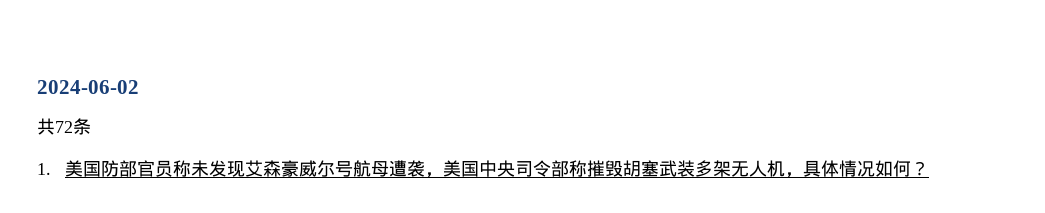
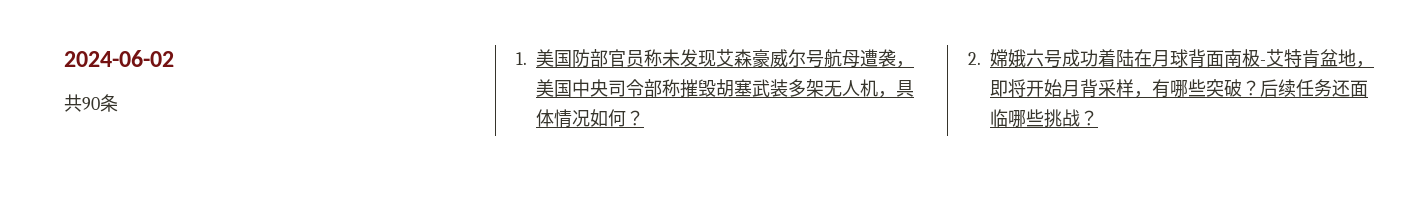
- 共72条
+ 共90条
+ 2.嫦娥六号成功着陆在月球背面南极-艾特肯盆地，即将开始月背采样，有哪些突破？后续任务还面临哪些挑战？

